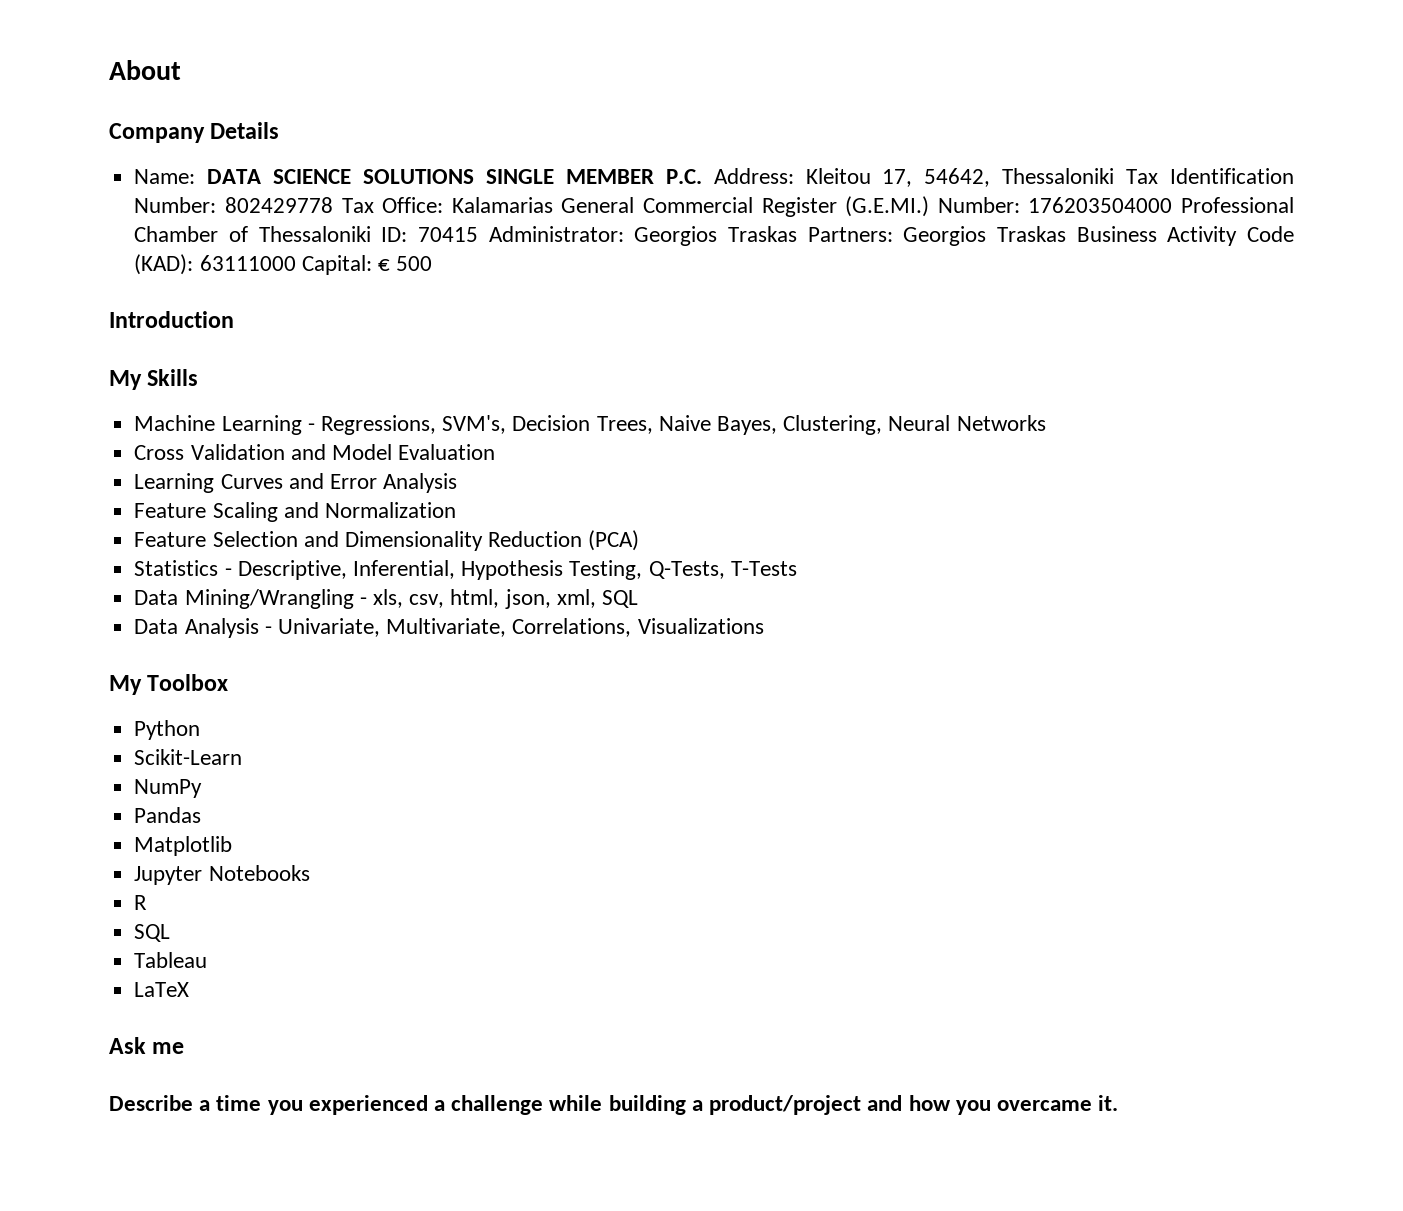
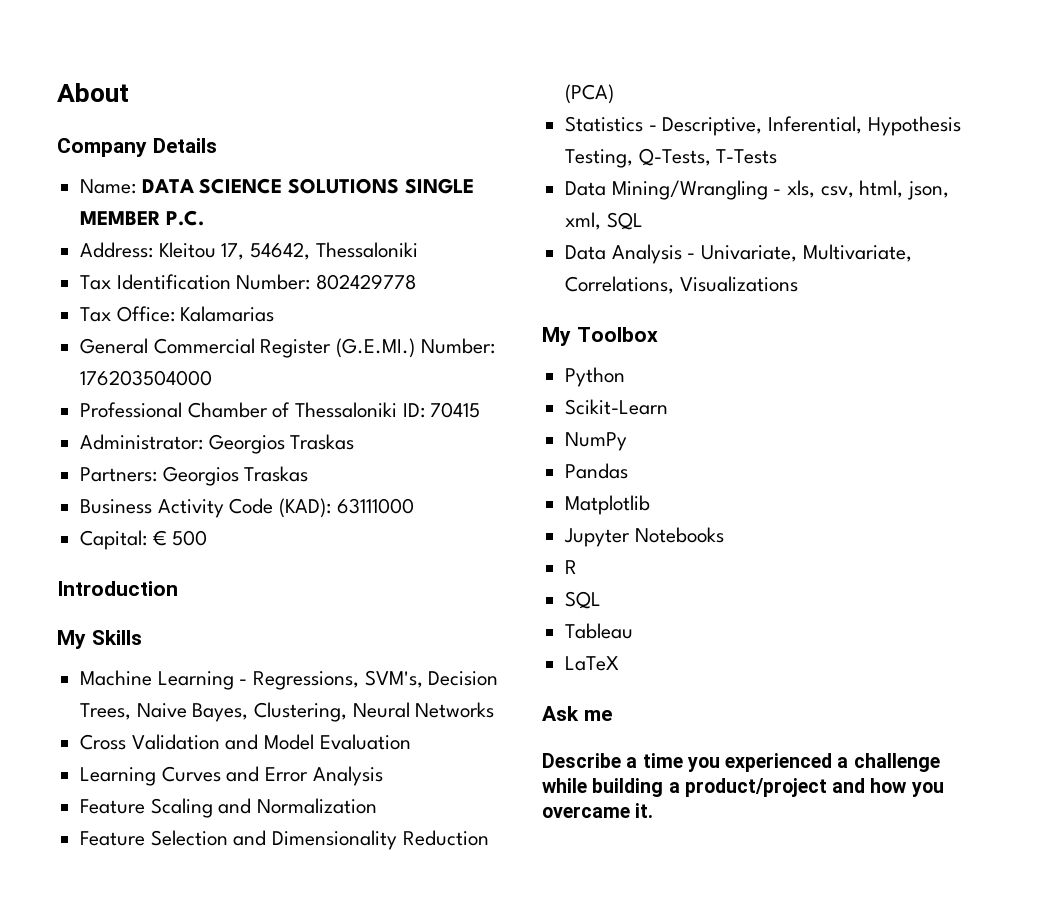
- Name: DATA SCIENCE SOLUTIONS SINGLE MEMBER P.C. Address: Kleitou 17, 54642, Thessaloniki Tax Identification Number: 802429778 Tax Office: Kalamarias General Commercial Register (G.E.MI.) Number: 176203504000 Professional Chamber of Thessaloniki ID: 70415 Administrator: Georgios Traskas Partners: Georgios Traskas Business Activity Code (KAD): 63111000 Capital: € 500
+ Name: DATA SCIENCE SOLUTIONS SINGLE MEMBER P.C.
+ Address: Kleitou 17, 54642, Thessaloniki
+ Tax Identification Number: 802429778
+ Tax Office: Kalamarias
+ General Commercial Register (G.E.MI.) Number: 176203504000
+ Professional Chamber of Thessaloniki ID: 70415
+ Administrator: Georgios Traskas
+ Partners: Georgios Traskas
+ Business Activity Code (KAD): 63111000
+ Capital: € 500

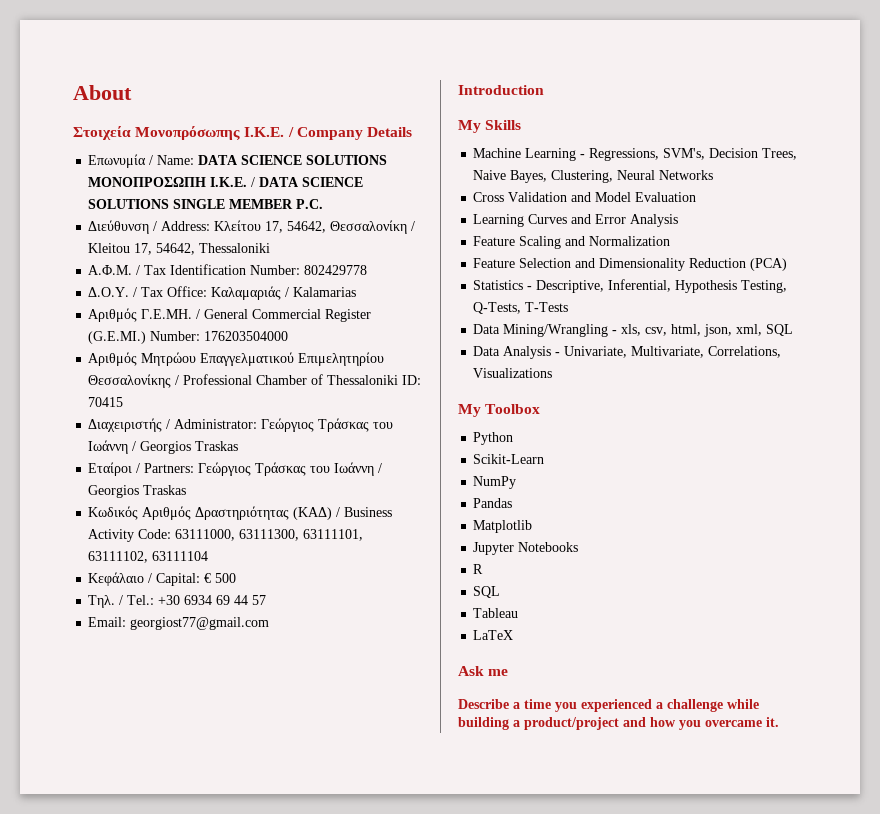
- Company Details
+ Στοιχεία Μονοπρόσωπης Ι.Κ.Ε. / Company Details
- Name: DATA SCIENCE SOLUTIONS SINGLE MEMBER P.C.
- Address: Kleitou 17, 54642, Thessaloniki
+ Επωνυμία / Name: DATA SCIENCE SOLUTIONS ΜΟΝΟΠΡΟΣΩΠΗ Ι.Κ.Ε. / DATA SCIENCE SOLUTIONS SINGLE MEMBER P.C.
+ Διεύθυνση / Address: Κλείτου 17, 54642, Θεσσαλονίκη / Kleitou 17, 54642, Thessaloniki
- Tax Identification Number: 802429778
+ Α.Φ.Μ. / Tax Identification Number: 802429778
- Tax Office: Kalamarias
- General Commercial Register (G.E.MI.) Number: 176203504000
+ Δ.Ο.Υ. / Tax Office: Καλαμαριάς / Kalamarias
+ Αριθμός Γ.Ε.ΜΗ. / General Commercial Register (G.E.MI.) Number: 176203504000
- Professional Chamber of Thessaloniki ID: 70415
+ Αριθμός Μητρώου Επαγγελματικού Επιμελητηρίου Θεσσαλονίκης / Professional Chamber of Thessaloniki ID: 70415
- Administrator: Georgios Traskas
- Partners: Georgios Traskas
- Business Activity Code (KAD): 63111000
- Capital: € 500
+ Διαχειριστής / Administrator: Γεώργιος Τράσκας του Ιωάννη / Georgios Traskas
+ Εταίροι / Partners: Γεώργιος Τράσκας του Ιωάννη / Georgios Traskas
+ Κωδικός Αριθμός Δραστηριότητας (ΚΑΔ) / Business Activity Code: 63111000, 63111300, 63111101, 63111102, 63111104
+ Κεφάλαιο / Capital: € 500
+ Τηλ. / Tel.: +30 6934 69 44 57
+ Email: georgiost77@gmail.com

